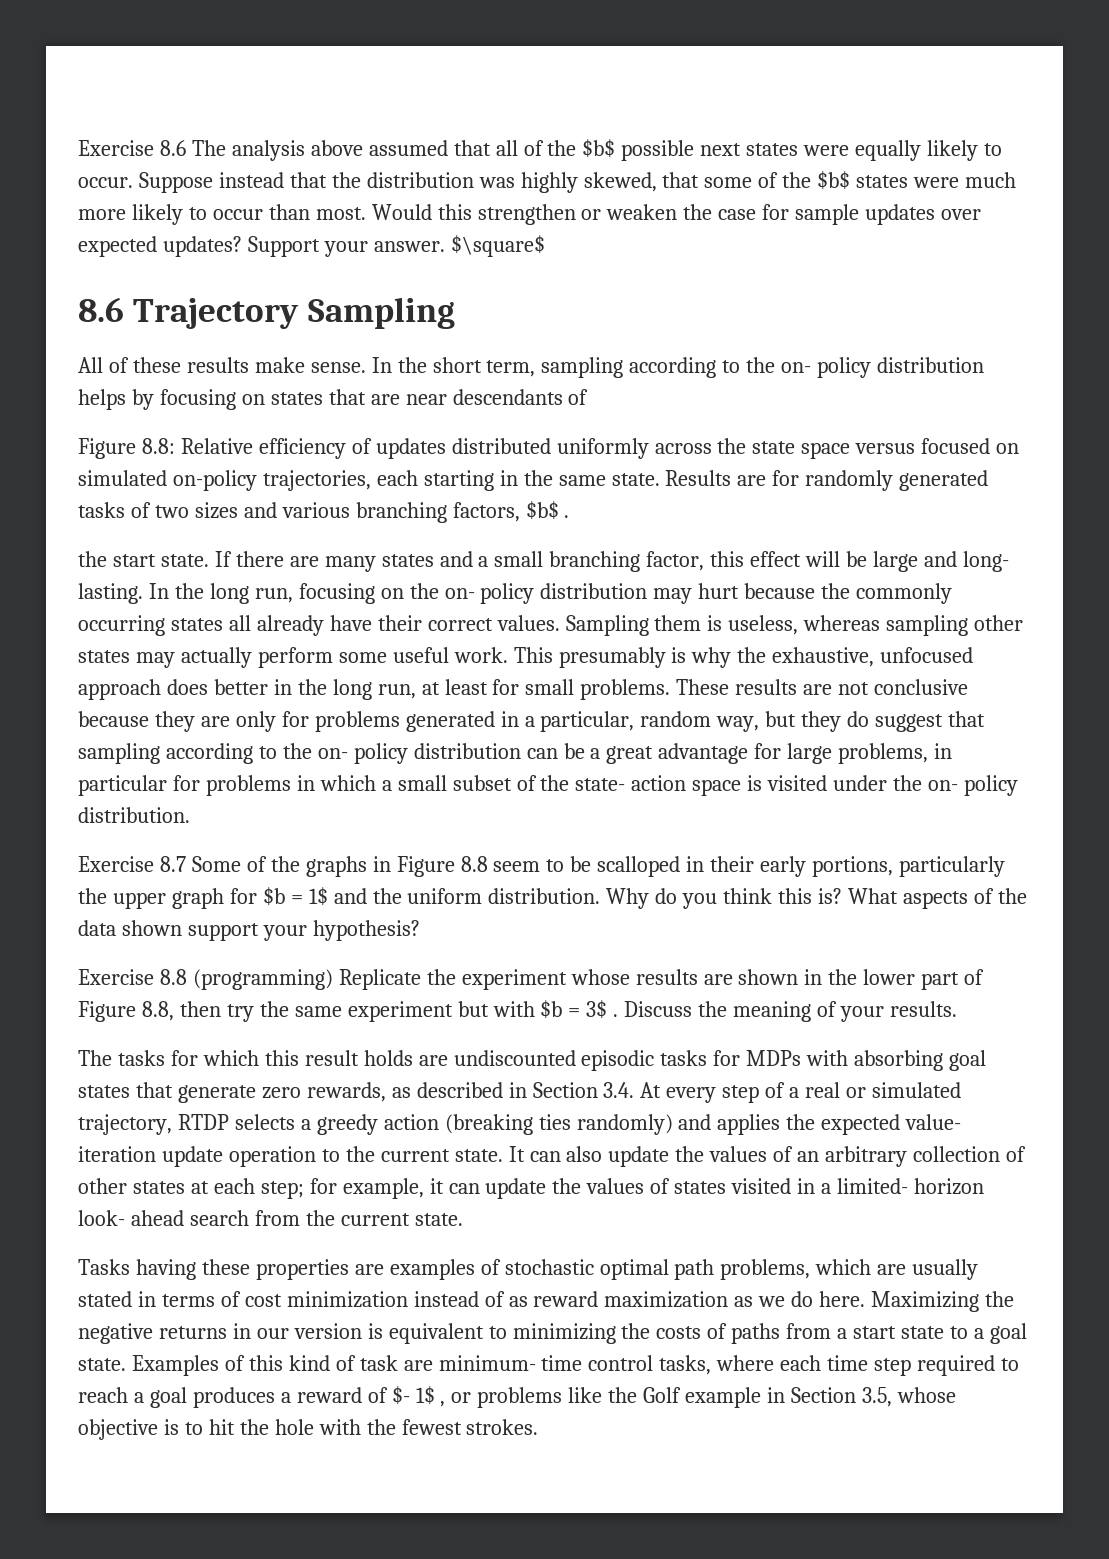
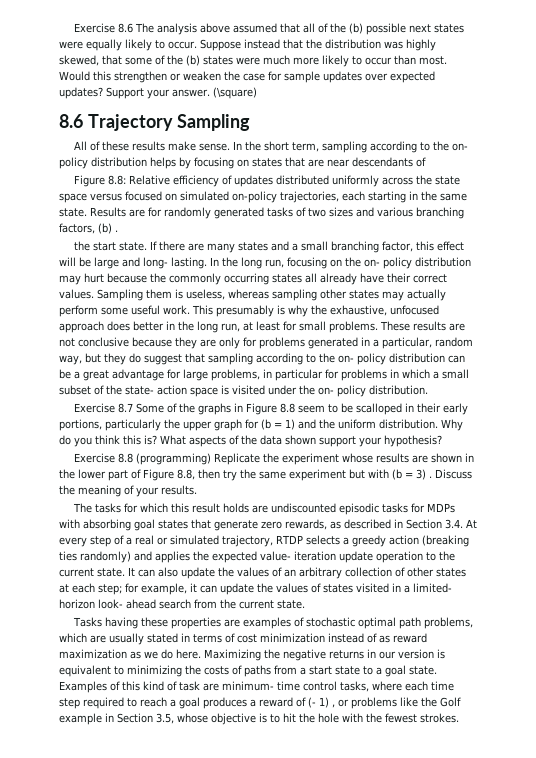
- Exercise 8.6 The analysis above assumed that all of the $b$ possible next states were equally likely to occur.
+ Exercise 8.6 The analysis above assumed that all of the (b) possible next states were equally likely to occur.
- Suppose instead that the distribution was highly skewed, that some of the $b$ states were much more likely to occur than most.
+ Suppose instead that the distribution was highly skewed, that some of the (b) states were much more likely to occur than most.
- $\square$
+ (\square)
- Results are for randomly generated tasks of two sizes and various branching factors, $b$ .
+ Results are for randomly generated tasks of two sizes and various branching factors, (b) .
- Exercise 8.7 Some of the graphs in Figure 8.8 seem to be scalloped in their early portions, particularly the upper graph for $b = 1$ and the uniform distribution.
+ Exercise 8.7 Some of the graphs in Figure 8.8 seem to be scalloped in their early portions, particularly the upper graph for (b = 1) and the uniform distribution.
- Exercise 8.8 (programming) Replicate the experiment whose results are shown in the lower part of Figure 8.8, then try the same experiment but with $b = 3$ .
+ Exercise 8.8 (programming) Replicate the experiment whose results are shown in the lower part of Figure 8.8, then try the same experiment but with (b = 3) .
- Examples of this kind of task are minimum- time control tasks, where each time step required to reach a goal produces a reward of $- 1$ , or problems like the Golf example in Section 3.5, whose objective is to hit the hole with the fewest strokes.
+ Examples of this kind of task are minimum- time control tasks, where each time step required to reach a goal produces a reward of (- 1) , or problems like the Golf example in Section 3.5, whose objective is to hit the hole with the fewest strokes.

